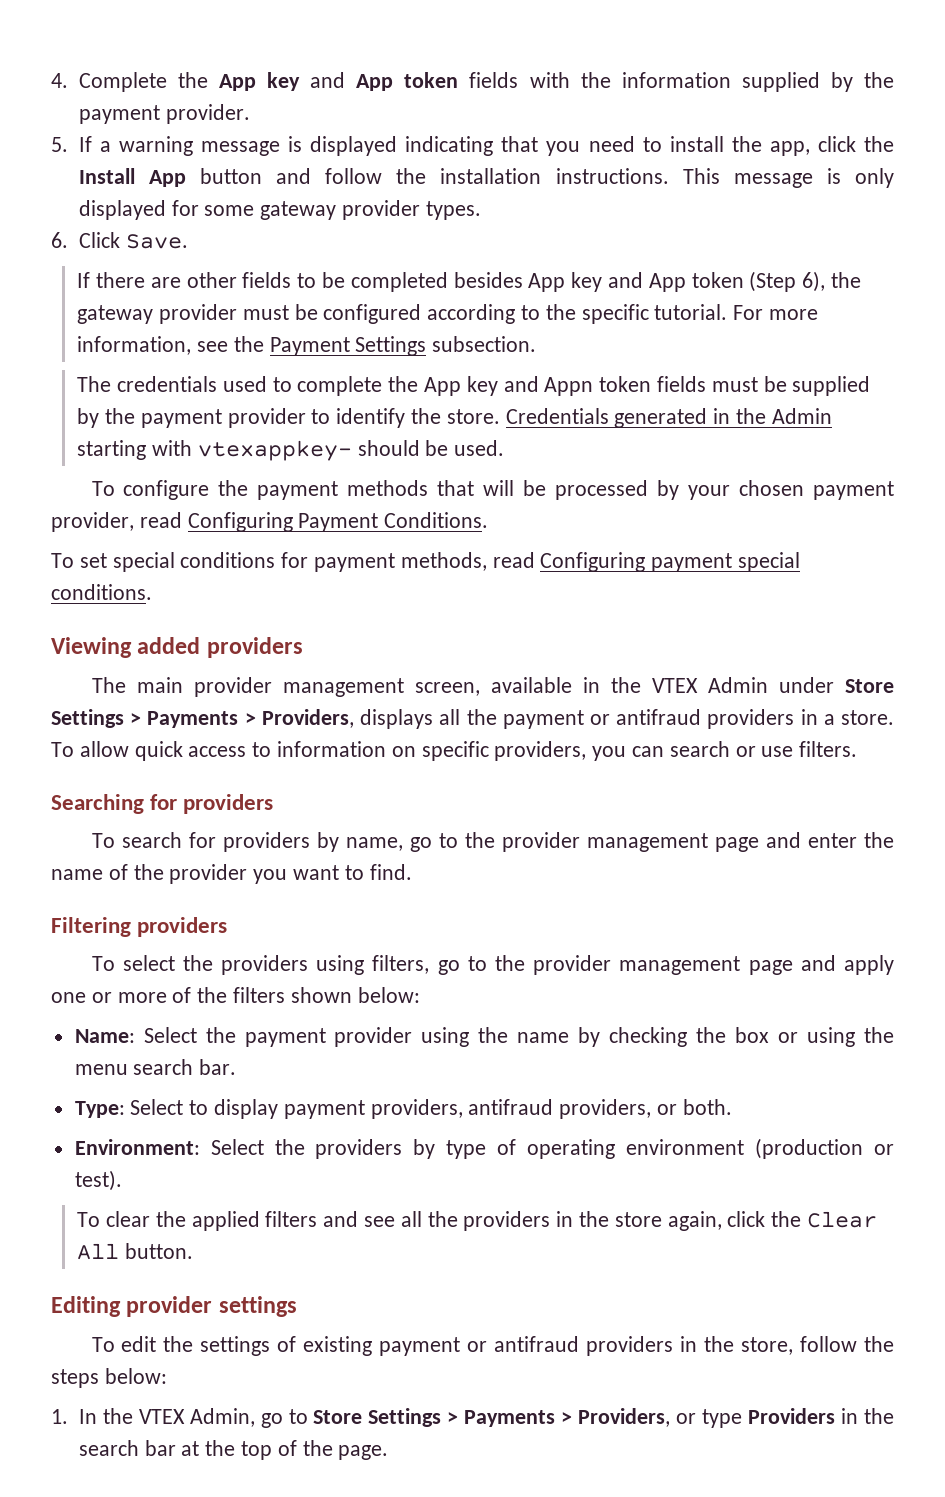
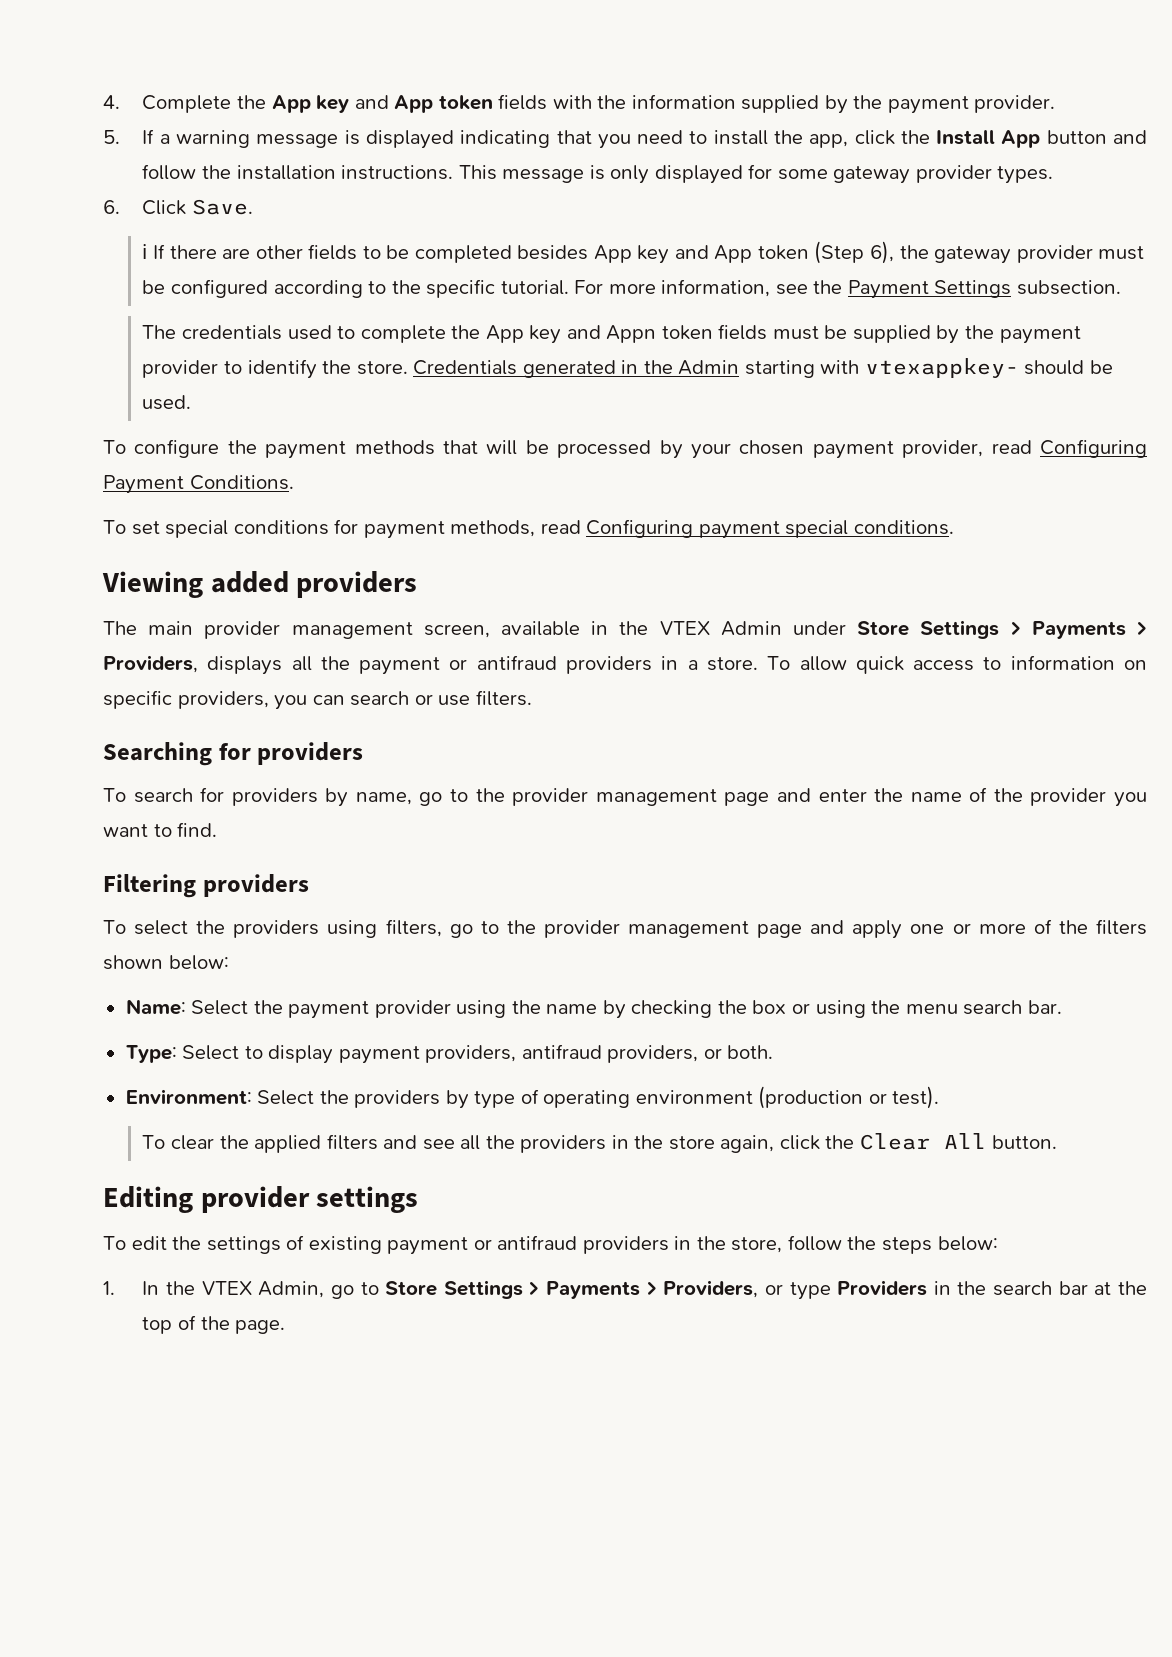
- If there are other fields to be completed besides App key and App token (Step 6), the gateway provider must be configured according to the specific tutorial.
+ ℹ If there are other fields to be completed besides App key and App token (Step 6), the gateway provider must be configured according to the specific tutorial.

